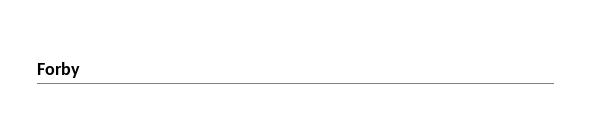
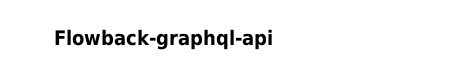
- Forby
+ Flowback-graphql-api

